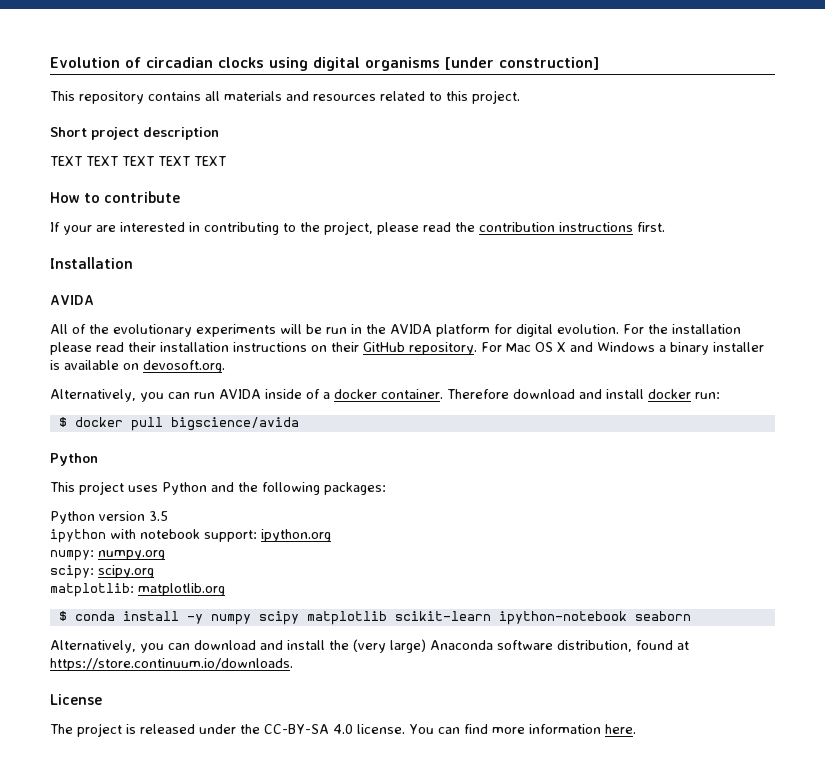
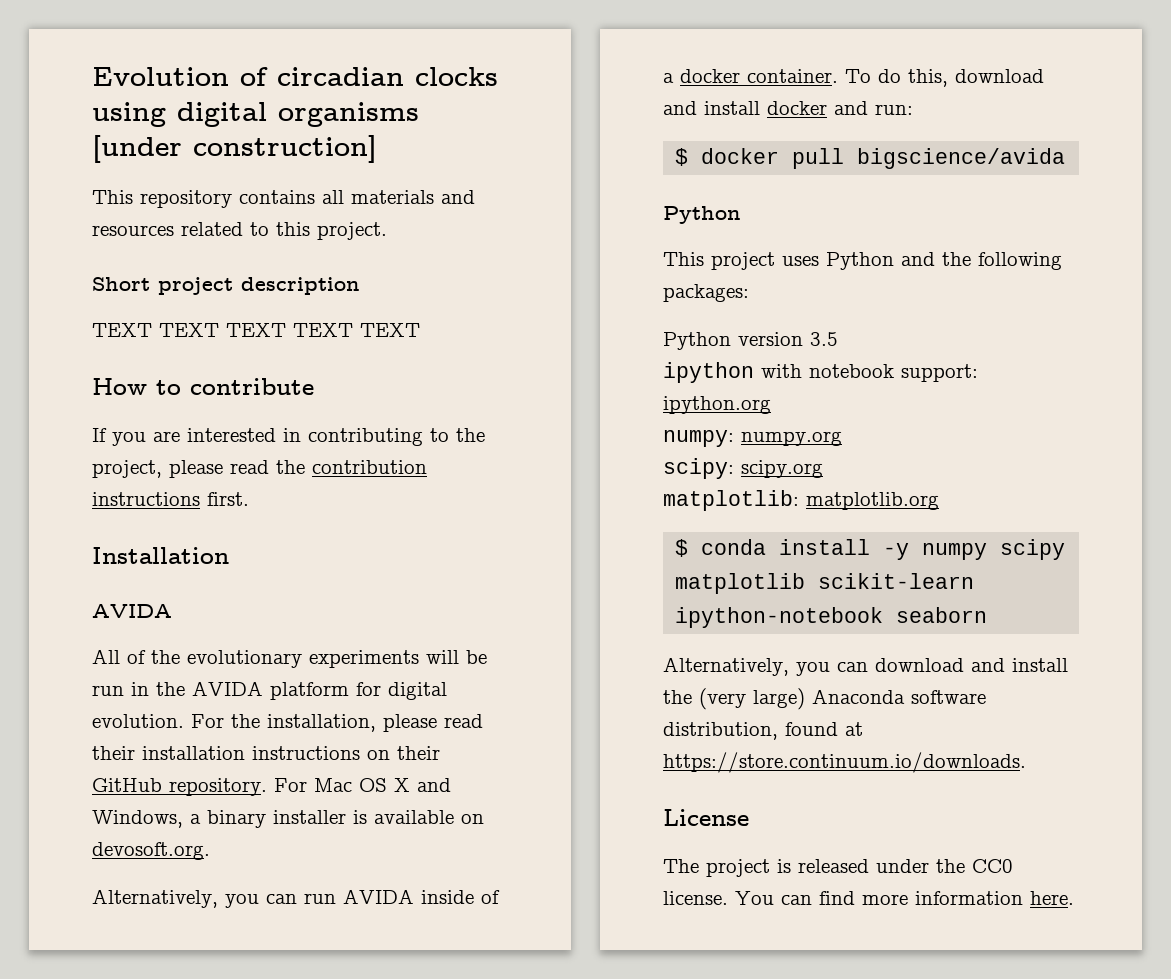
- If your are interested in contributing to the project, please read the contribution instructions first.
+ If you are interested in contributing to the project, please read the contribution instructions first.
- For the installation please read their installation instructions on their GitHub repository.
+ For the installation, please read their installation instructions on their GitHub repository.
- For Mac OS X and Windows a binary installer is available on devosoft.org.
+ For Mac OS X and Windows, a binary installer is available on devosoft.org.
- Therefore download and install docker run:
+ To do this, download and install docker and run:
- The project is released under the CC-BY-SA 4.0 license.
+ The project is released under the CC0 license.

